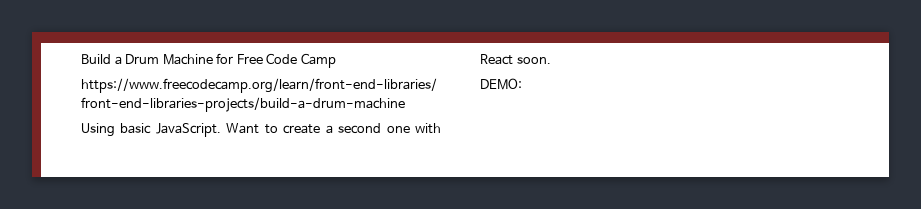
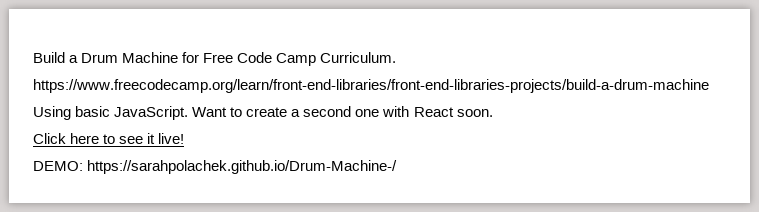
- Build a Drum Machine for Free Code Camp
+ Build a Drum Machine for Free Code Camp Curriculum.
+ Click here to see it live!
- DEMO:
+ DEMO: https://sarahpolachek.github.io/Drum-Machine-/

